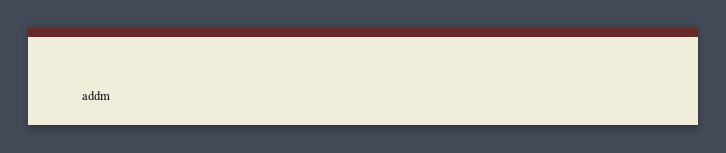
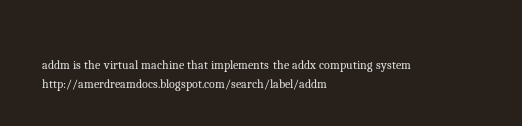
- addm
+ addm is the virtual machine that implements the addx computing system http://amerdreamdocs.blogspot.com/search/label/addm

